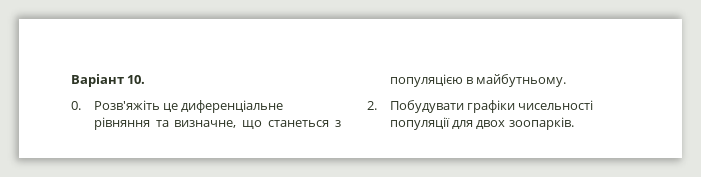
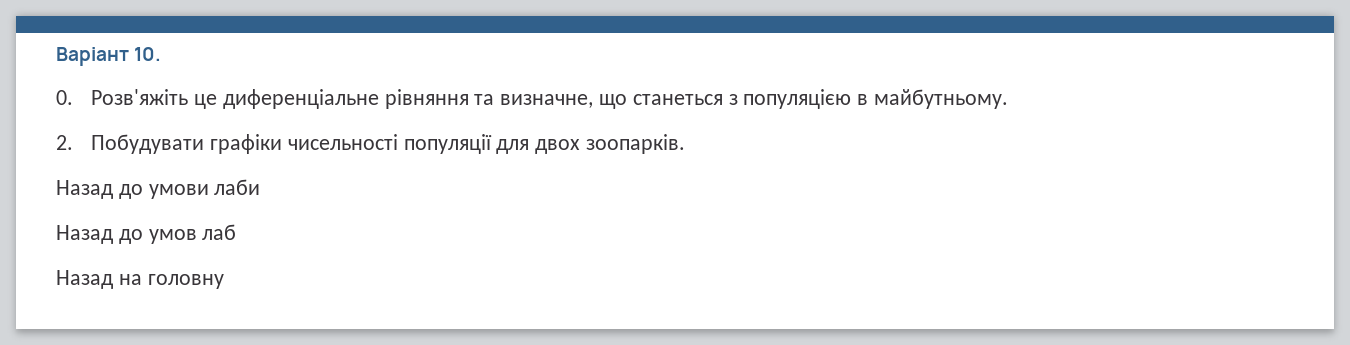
+ Назад до умови лаби
+ Назад до умов лаб
+ Назад на головну

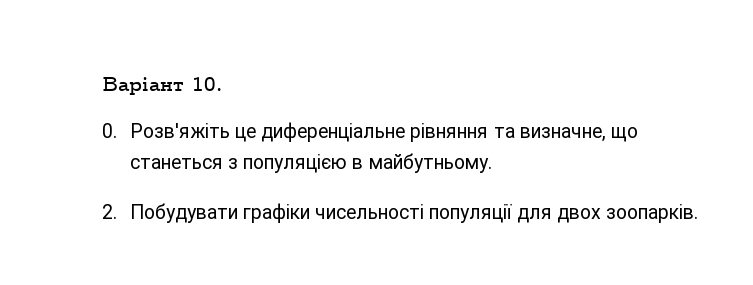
- Назад до умови лаби
- Назад до умов лаб
- Назад на головну

